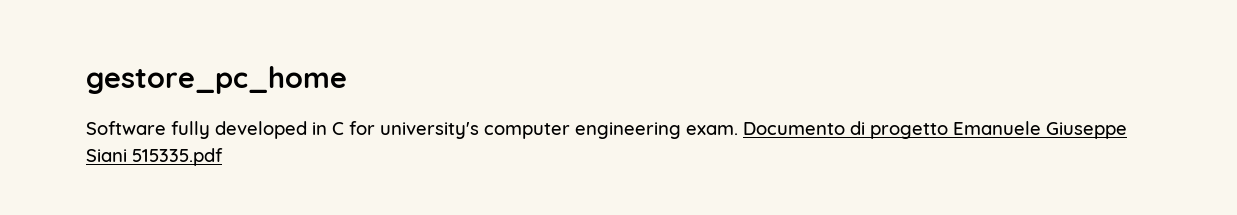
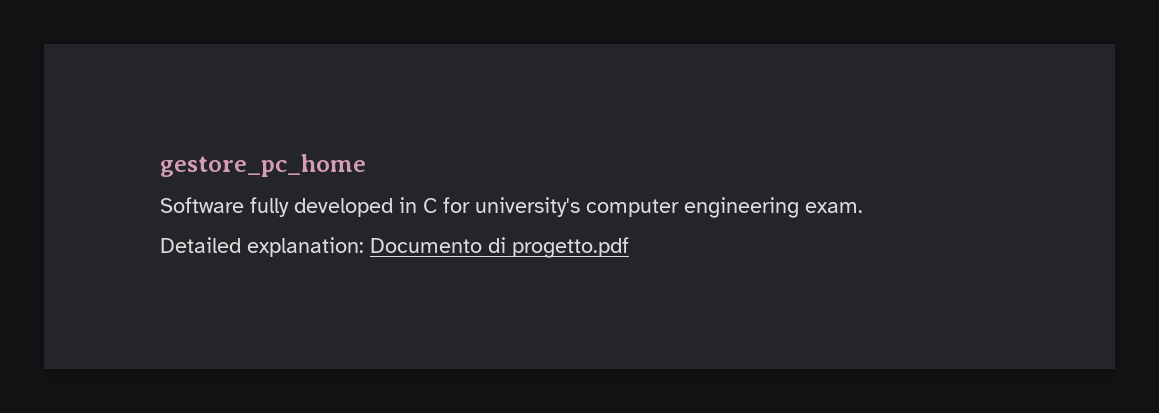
- Software fully developed in C for university's computer engineering exam. Documento di progetto Emanuele Giuseppe Siani 515335.pdf
+ Software fully developed in C for university's computer engineering exam.
+ Detailed explanation: Documento di progetto.pdf

